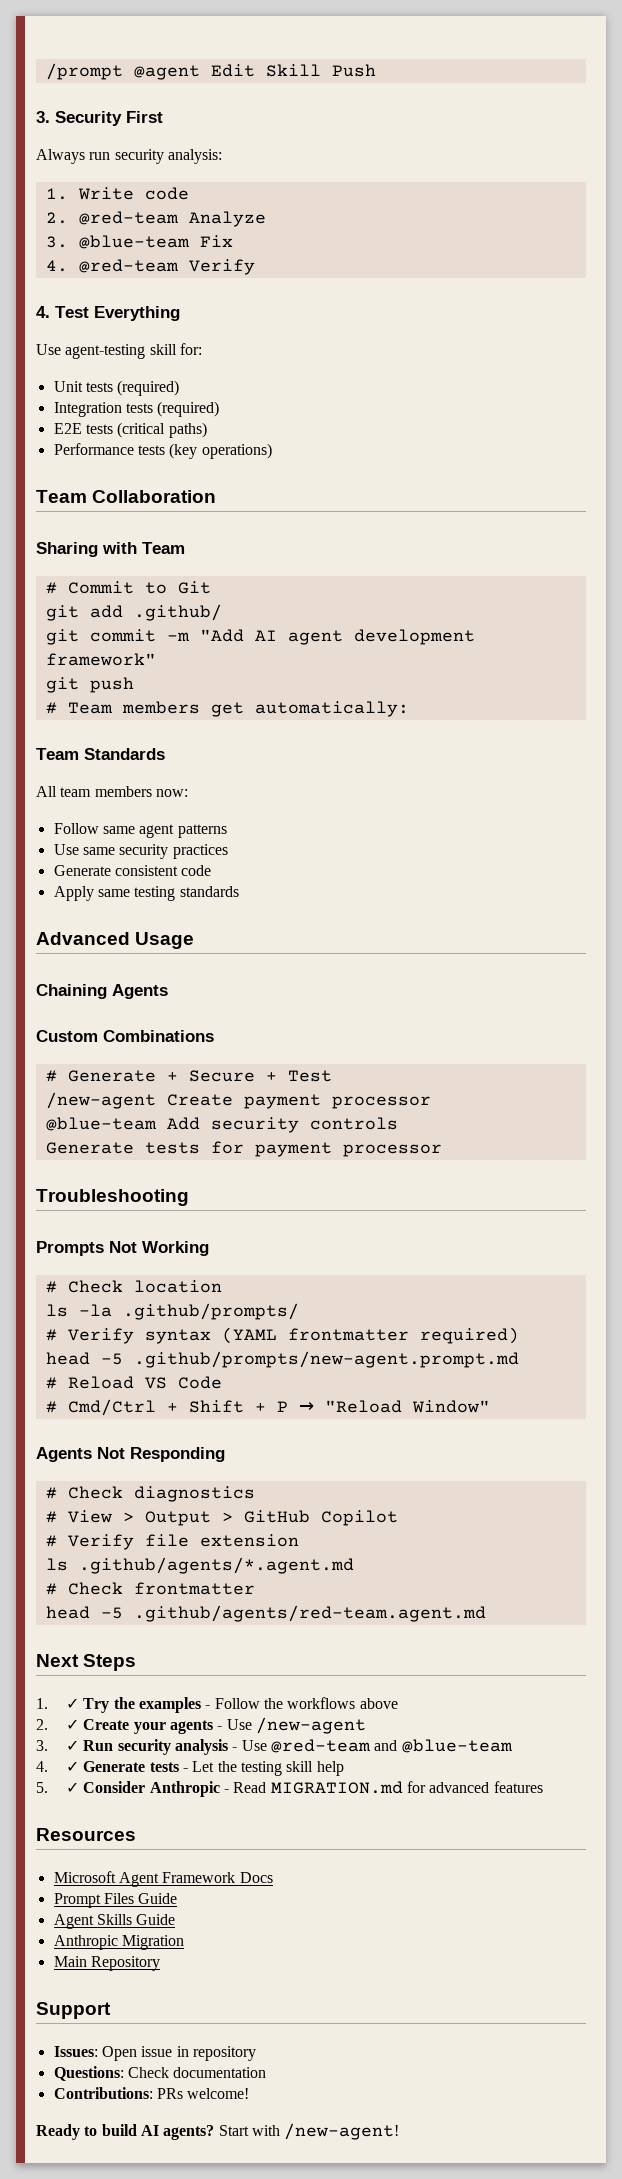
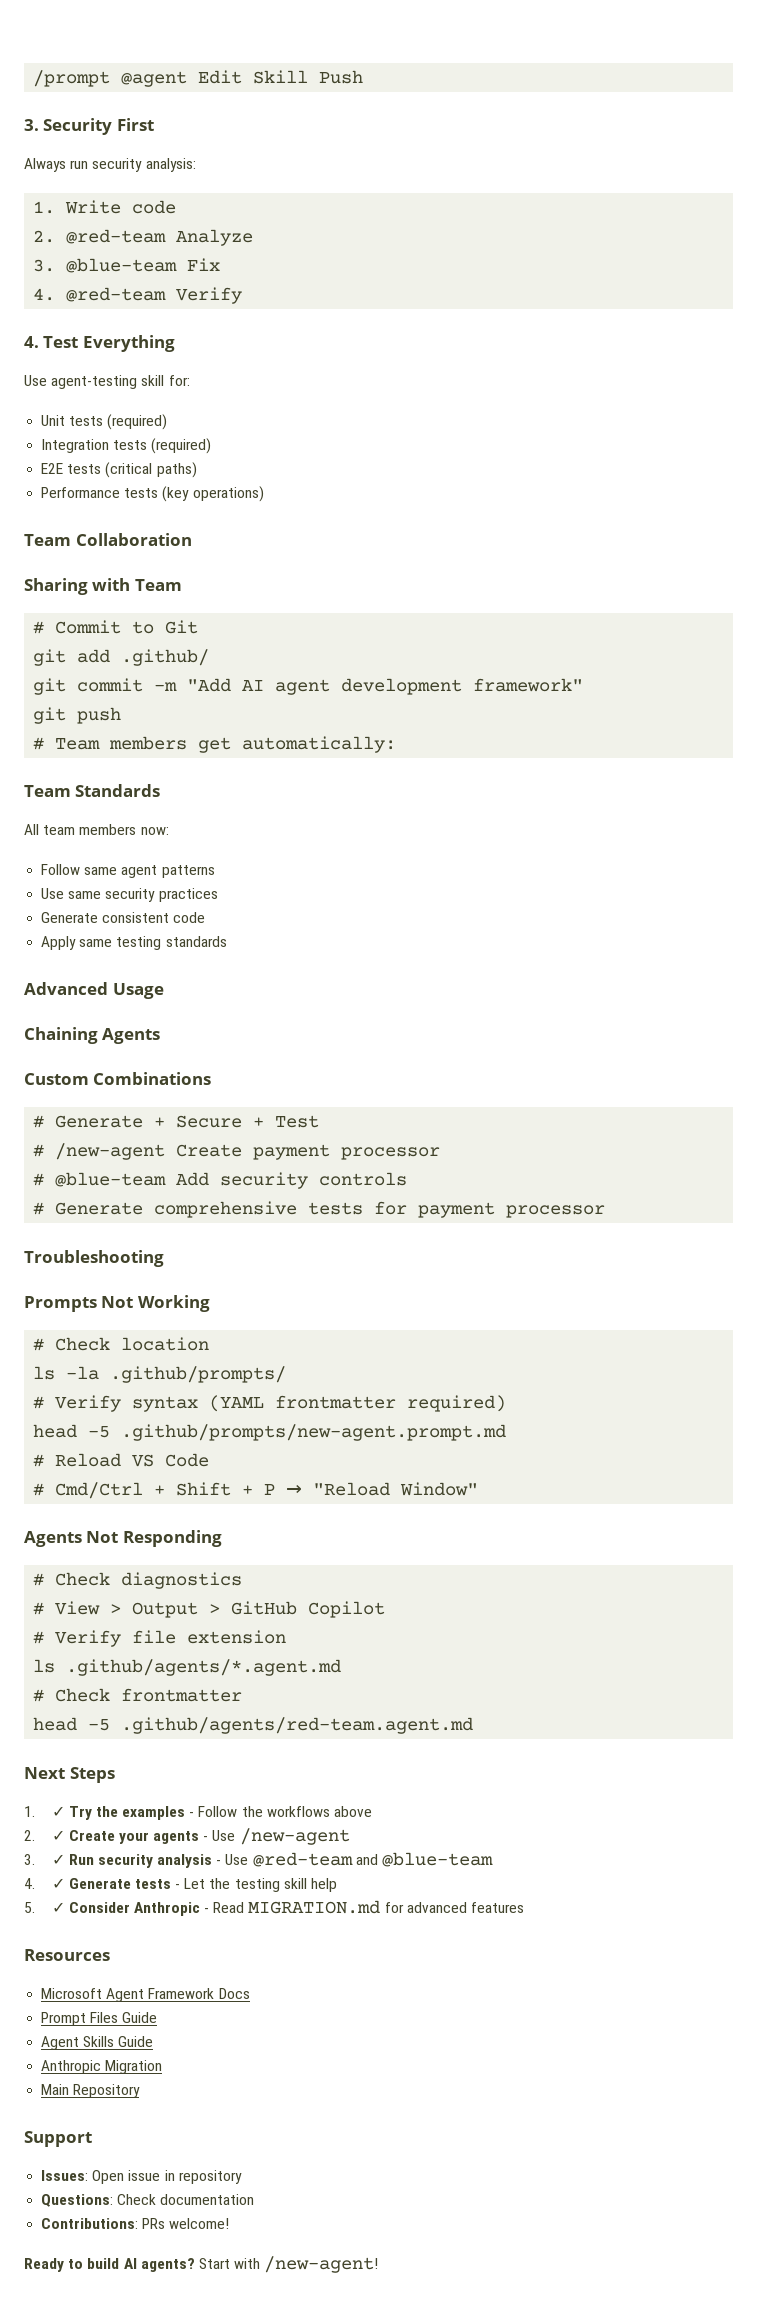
- /new-agent Create payment processor
+ # /new-agent Create payment processor
- @blue-team Add security controls
+ # @blue-team Add security controls
- Generate tests for payment processor
+ # Generate comprehensive tests for payment processor

